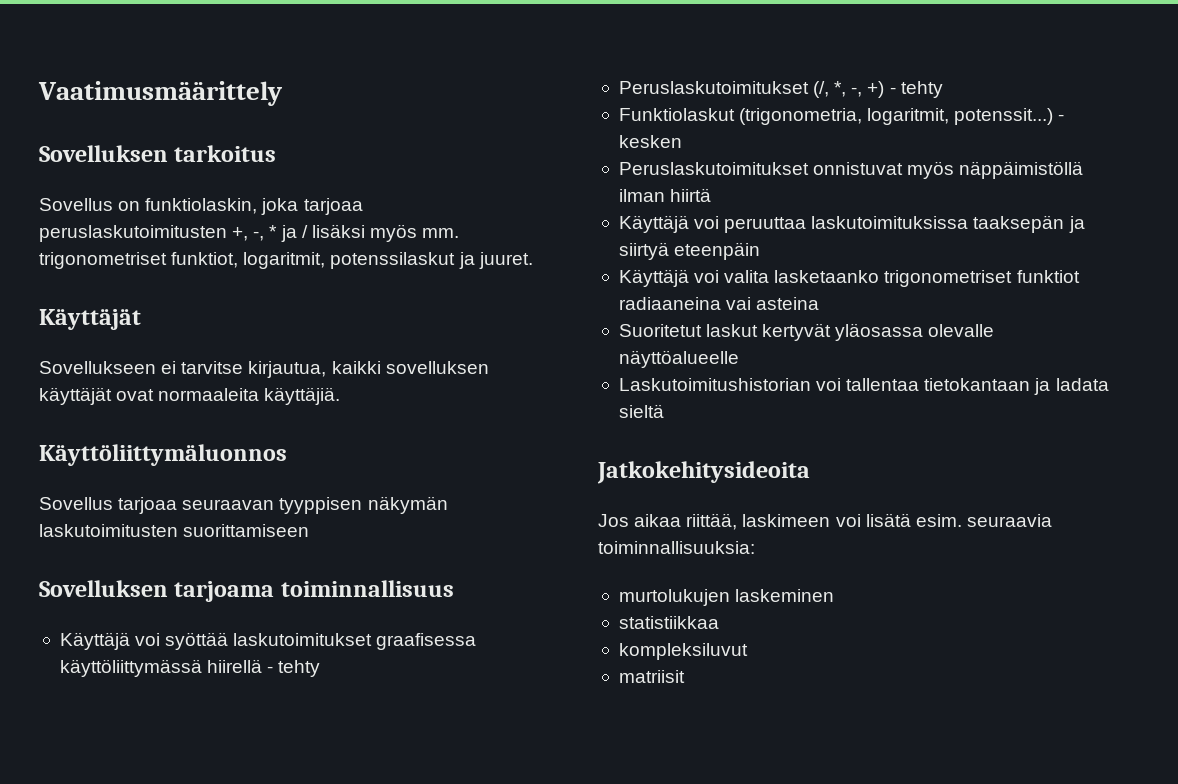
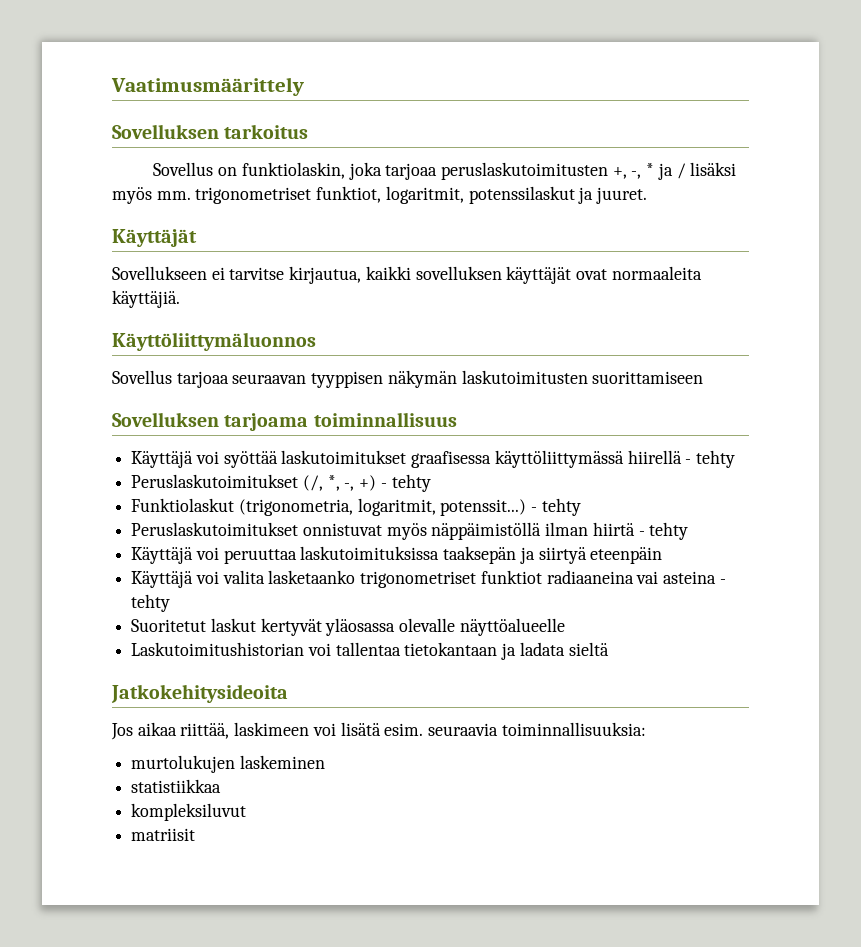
- Funktiolaskut (trigonometria, logaritmit, potenssit...) - kesken
+ Funktiolaskut (trigonometria, logaritmit, potenssit...) - tehty
- Peruslaskutoimitukset onnistuvat myös näppäimistöllä ilman hiirtä
+ Peruslaskutoimitukset onnistuvat myös näppäimistöllä ilman hiirtä - tehty
- Käyttäjä voi valita lasketaanko trigonometriset funktiot radiaaneina vai asteina
+ Käyttäjä voi valita lasketaanko trigonometriset funktiot radiaaneina vai asteina - tehty

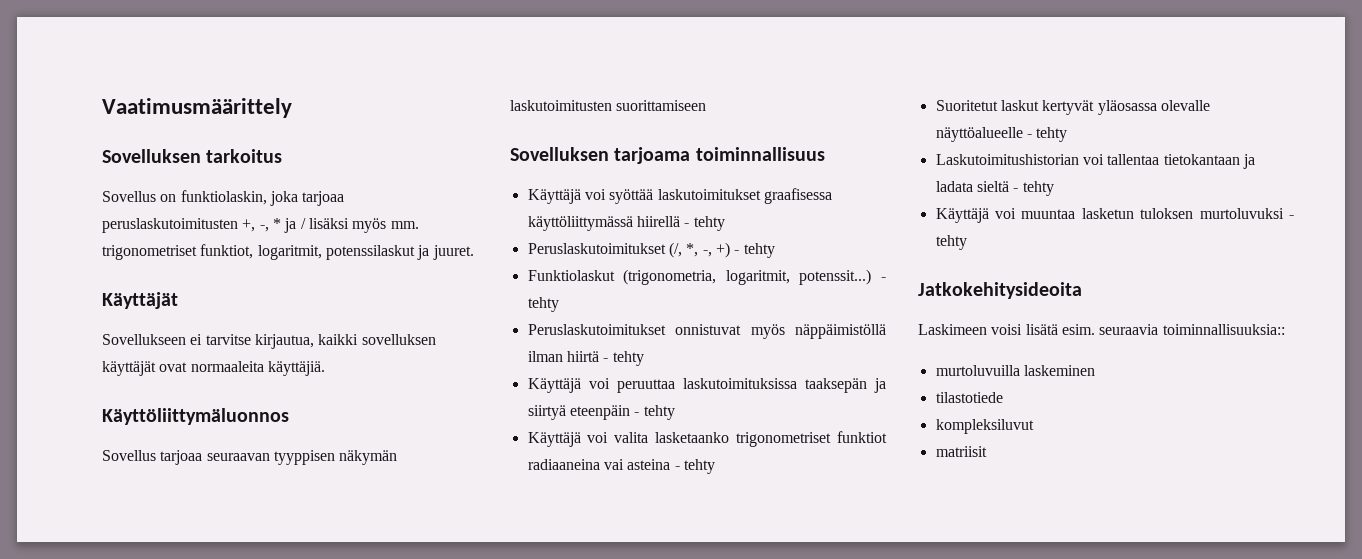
- Käyttäjä voi peruuttaa laskutoimituksissa taaksepän ja siirtyä eteenpäin
+ Käyttäjä voi peruuttaa laskutoimituksissa taaksepän ja siirtyä eteenpäin - tehty
- Suoritetut laskut kertyvät yläosassa olevalle näyttöalueelle
+ Suoritetut laskut kertyvät yläosassa olevalle näyttöalueelle - tehty
- Laskutoimitushistorian voi tallentaa tietokantaan ja ladata sieltä
+ Laskutoimitushistorian voi tallentaa tietokantaan ja ladata sieltä - tehty
+ Käyttäjä voi muuntaa lasketun tuloksen murtoluvuksi - tehty
  Jatkokehitysideoita
- Jos aikaa riittää, laskimeen voi lisätä esim. seuraavia toiminnallisuuksia:
- murtolukujen laskeminen
+ Laskimeen voisi lisätä esim. seuraavia toiminnallisuuksia::
+ murtoluvuilla laskeminen
- statistiikkaa
+ tilastotiede

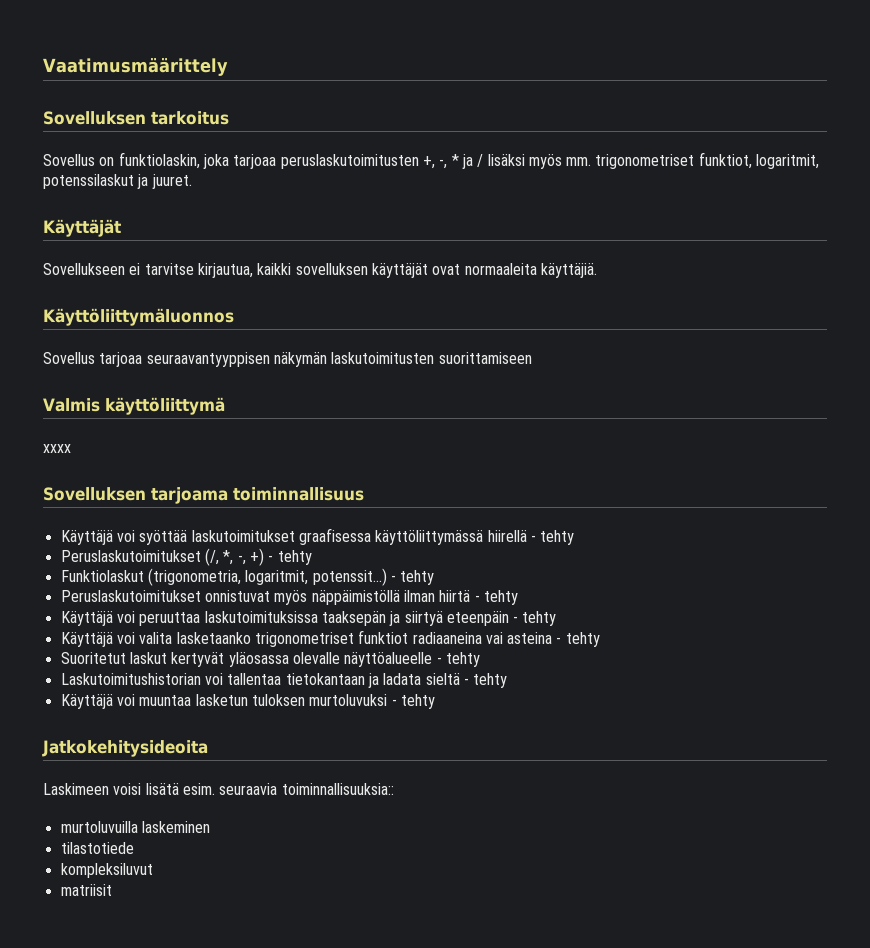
- Sovellus tarjoaa seuraavan tyyppisen näkymän laskutoimitusten suorittamiseen
+ Sovellus tarjoaa seuraavantyyppisen näkymän laskutoimitusten suorittamiseen
+ Valmis käyttöliittymä
+ xxxx

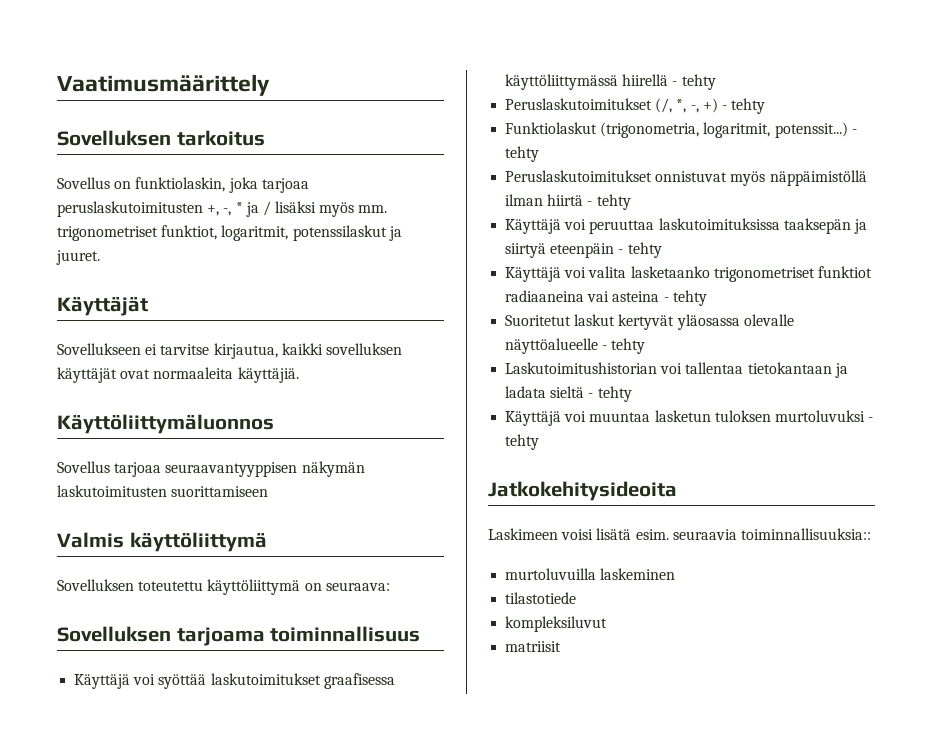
- xxxx
+ Sovelluksen toteutettu käyttöliittymä on seuraava:

